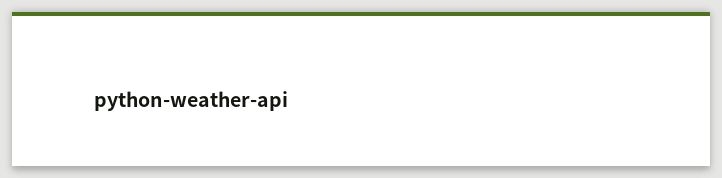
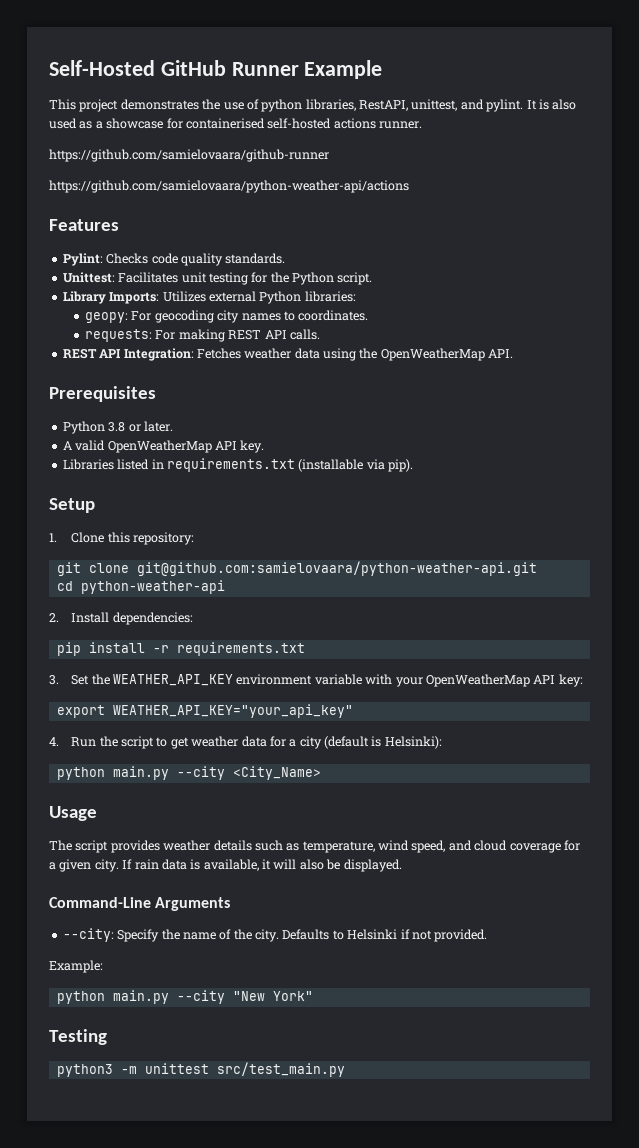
- python-weather-api
+ Self-Hosted GitHub Runner Example
+ This project demonstrates the use of python libraries, RestAPI, unittest, and pylint. It is also used as a showcase for containerised self-hosted actions runner.
+ https://github.com/samielovaara/github-runner
+ https://github.com/samielovaara/python-weather-api/actions
+ Features
+ Pylint: Checks code quality standards.
+ Unittest: Facilitates unit testing for the Python script.
+ Library Imports: Utilizes external Python libraries:
+ geopy: For geocoding city names to coordinates.
+ requests: For making REST API calls.
+ REST API Integration: Fetches weather data using the OpenWeatherMap API.
+ Prerequisites
+ Python 3.8 or later.
+ A valid OpenWeatherMap API key.
+ Libraries listed in requirements.txt (installable via pip).
+ Setup
+ 1. Clone this repository:
+ git clone git@github.com:samielovaara/python-weather-api.git
+ cd python-weather-api
+ 2. Install dependencies:
+ pip install -r requirements.txt
+ 3. Set the WEATHER_API_KEY environment variable with your OpenWeatherMap API key:
+ export WEATHER_API_KEY="your_api_key"
+ 4. Run the script to get weather data for a city (default is Helsinki):
+ python main.py --city <City_Name>
+ Usage
+ The script provides weather details such as temperature, wind speed, and cloud coverage for a given city. If rain data is available, it will also be displayed.
+ Command-Line Arguments
+ --city: Specify the name of the city. Defaults to Helsinki if not provided.
+ Example:
+ python main.py --city "New York"
+ Testing
+ python3 -m unittest src/test_main.py

